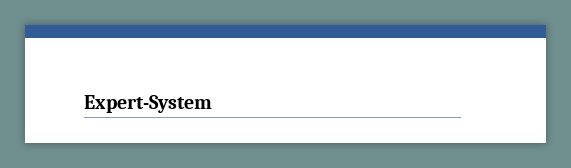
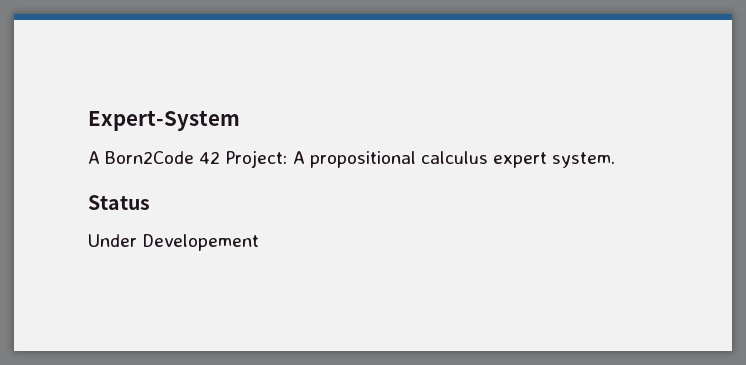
+ A Born2Code 42 Project: A propositional calculus expert system.
+ Status
+ Under Developement

